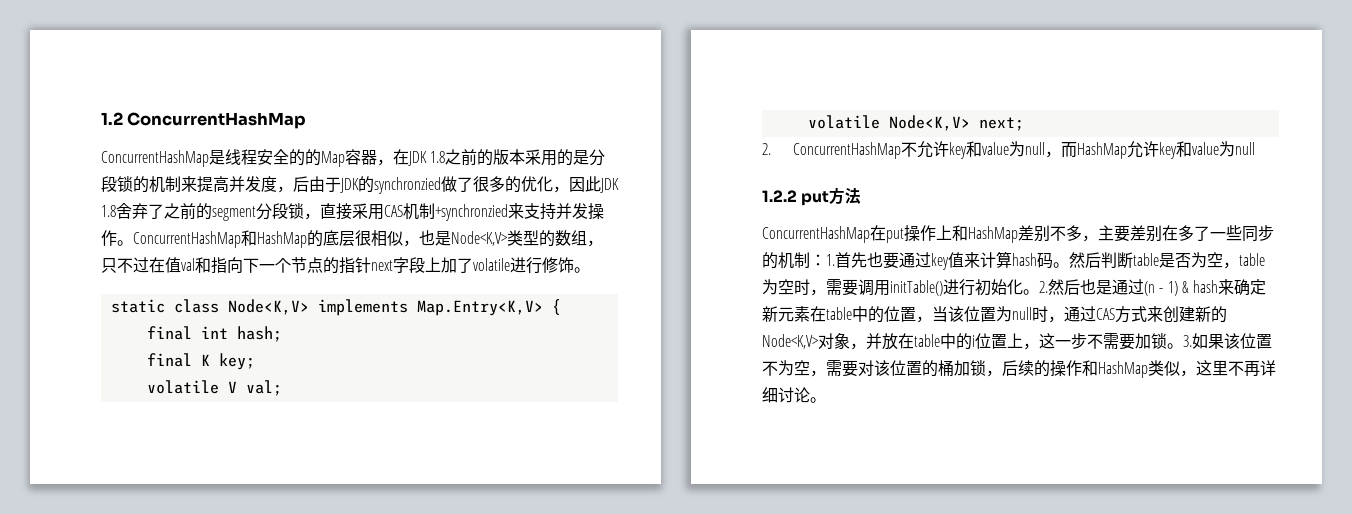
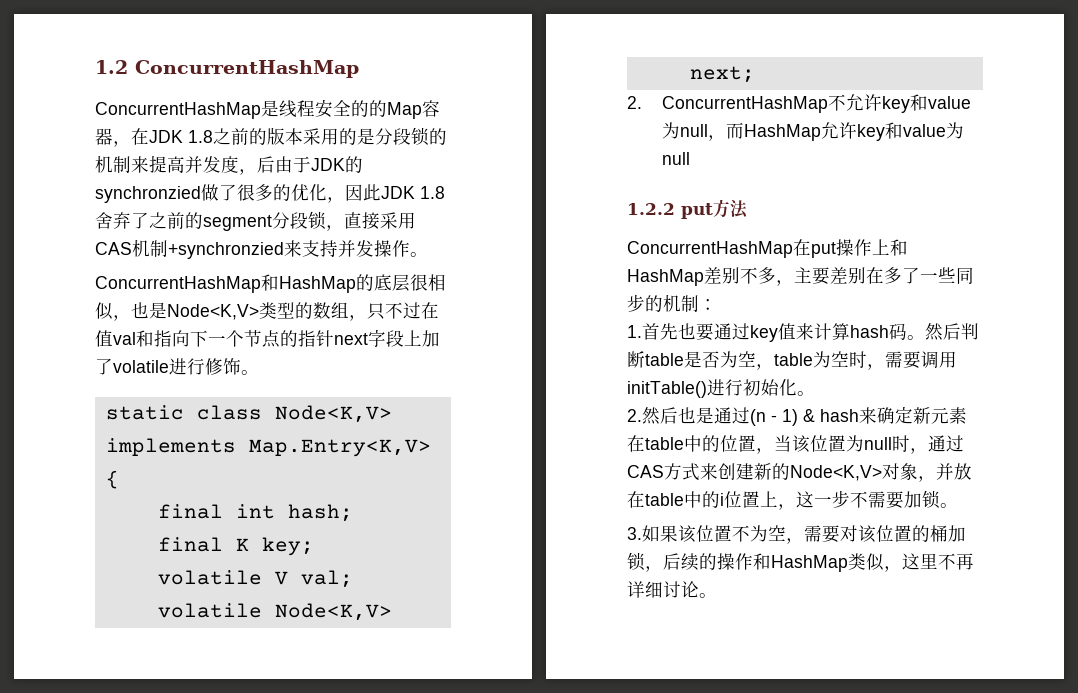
- ConcurrentHashMap是线程安全的的Map容器，在JDK 1.8之前的版本采用的是分段锁的机制来提高并发度，后由于JDK的synchronzied做了很多的优化，因此JDK 1.8舍弃了之前的segment分段锁，直接采用CAS机制+synchronzied来支持并发操作。ConcurrentHashMap和HashMap的底层很相似，也是Node<K,V>类型的数组，只不过在值val和指向下一个节点的指针next字段上加了volatile进行修饰。
+ ConcurrentHashMap是线程安全的的Map容器，在JDK 1.8之前的版本采用的是分段锁的机制来提高并发度，后由于JDK的synchronzied做了很多的优化，因此JDK 1.8舍弃了之前的segment分段锁，直接采用CAS机制+synchronzied来支持并发操作。
+ ConcurrentHashMap和HashMap的底层很相似，也是Node<K,V>类型的数组，只不过在值val和指向下一个节点的指针next字段上加了volatile进行修饰。
- ConcurrentHashMap在put操作上和HashMap差别不多，主要差别在多了一些同步的机制：1.首先也要通过key值来计算hash码。
+ ConcurrentHashMap在put操作上和HashMap差别不多，主要差别在多了一些同步的机制：
+ 1.首先也要通过key值来计算hash码。
- 然后判断table是否为空，table为空时，需要调用initTable()进行初始化。2.然后也是通过(n - 1) & hash来确定新元素在table中的位置，当该位置为null时，通过CAS方式来创建新的Node<K,V>对象，并放在table中的i位置上，这一步不需要加锁。3.如果该位置不为空，需要对该位置的桶加锁，后续的操作和HashMap类似，这里不再详细讨论。
+ 然后判断table是否为空，table为空时，需要调用initTable()进行初始化。
+ 2.然后也是通过(n - 1) & hash来确定新元素在table中的位置，当该位置为null时，通过CAS方式来创建新的Node<K,V>对象，并放在table中的i位置上，这一步不需要加锁。
+ 3.如果该位置不为空，需要对该位置的桶加锁，后续的操作和HashMap类似，这里不再详细讨论。

